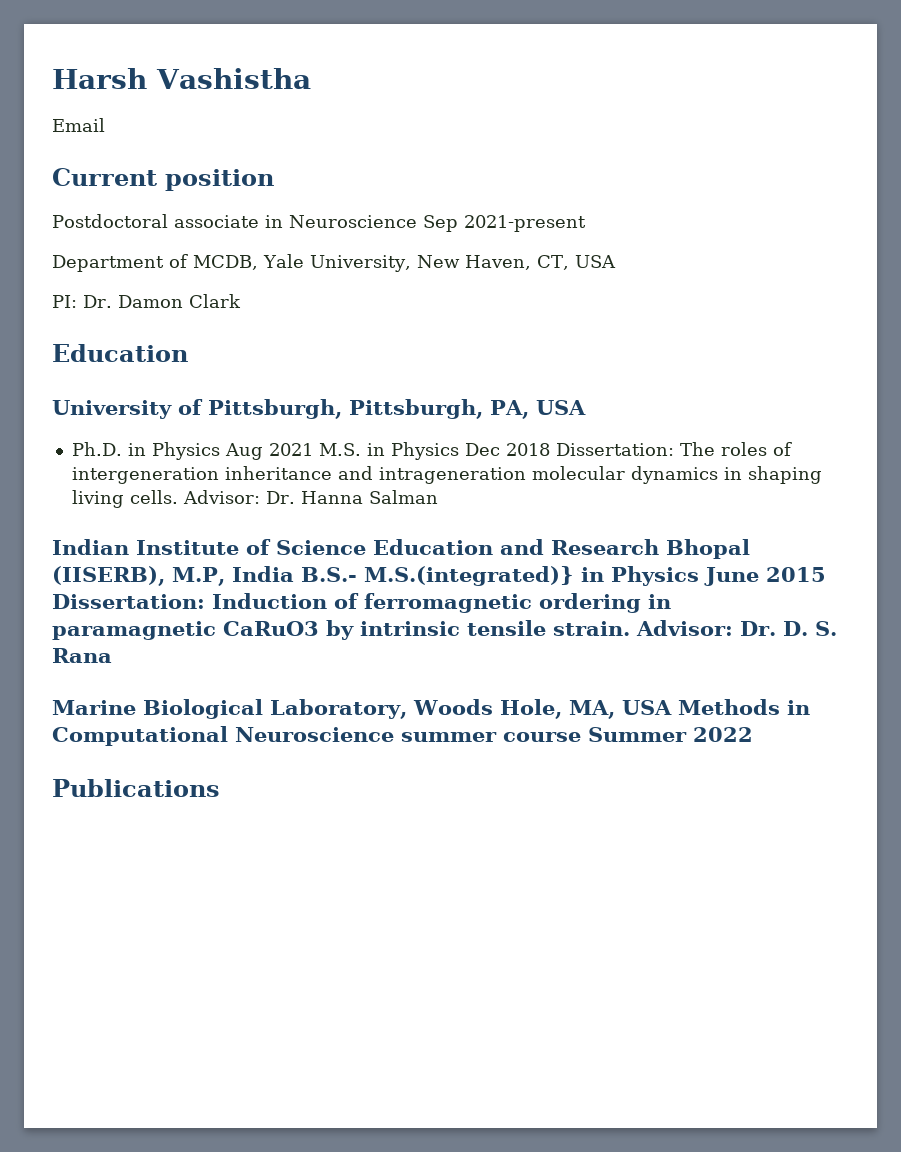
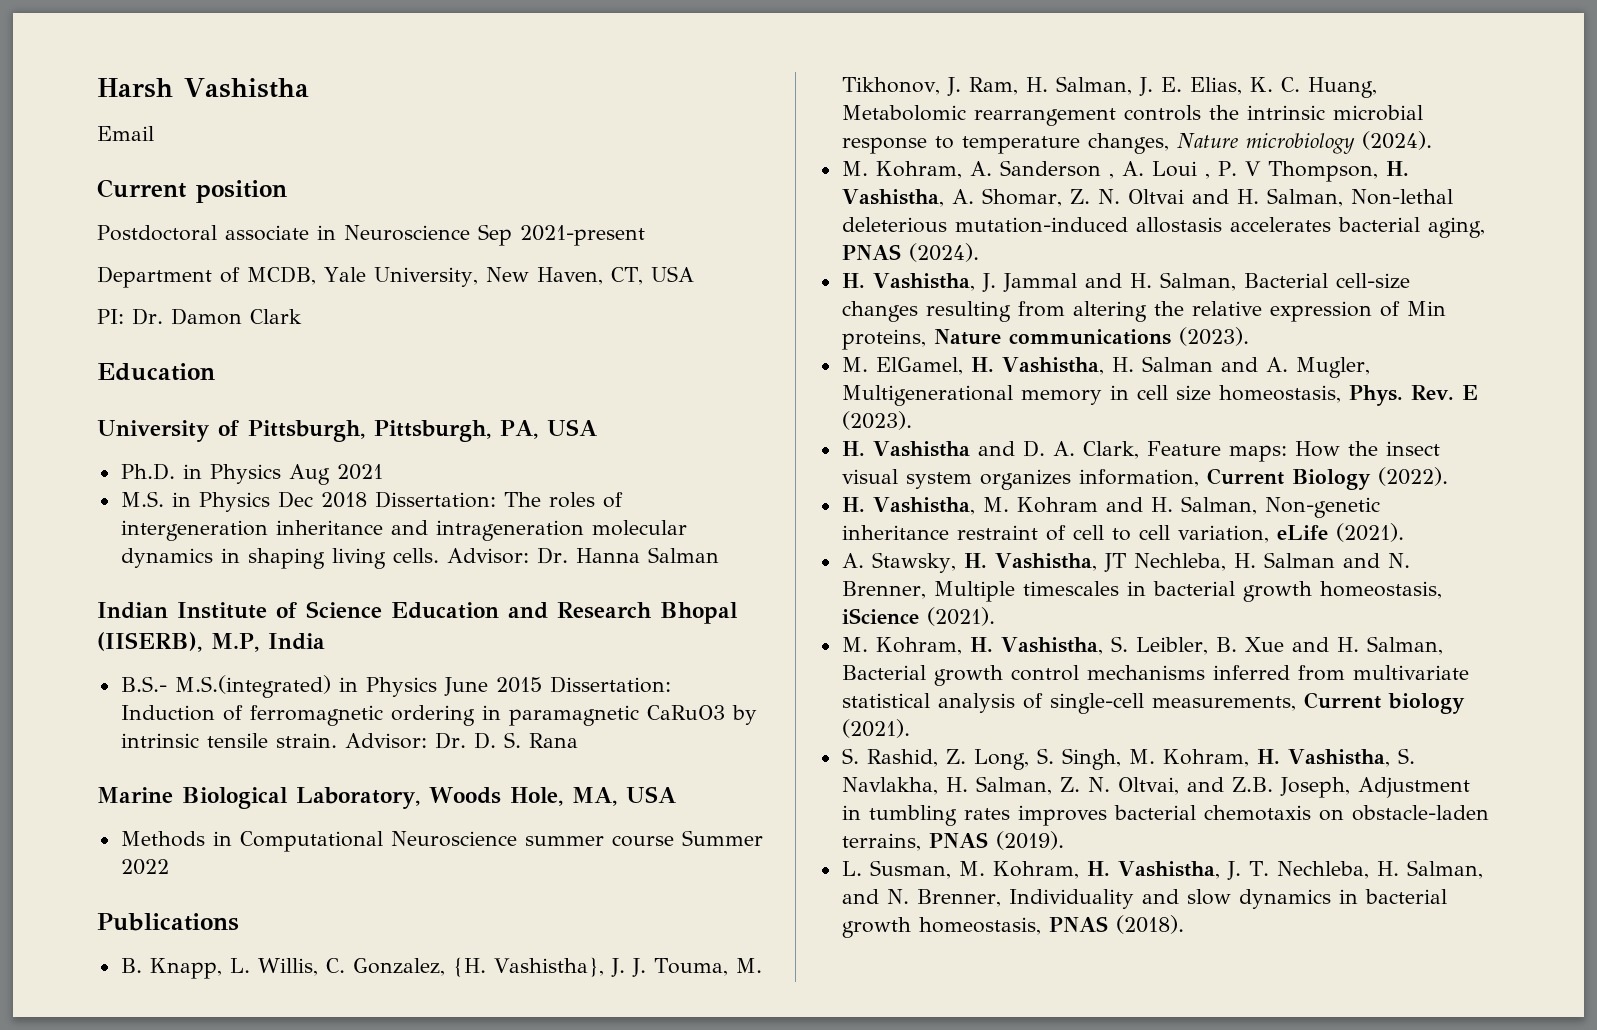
- Ph.D. in Physics Aug 2021 M.S. in Physics Dec 2018 Dissertation: The roles of intergeneration inheritance and intrageneration molecular dynamics in shaping living cells.
+ Ph.D. in Physics Aug 2021
+ M.S. in Physics Dec 2018 Dissertation: The roles of intergeneration inheritance and intrageneration molecular dynamics in shaping living cells.
- Indian Institute of Science Education and Research Bhopal (IISERB), M.P, India B.S.- M.S.(integrated)} in Physics June 2015 Dissertation: Induction of ferromagnetic ordering in paramagnetic CaRuO3 by intrinsic tensile strain.
+ Indian Institute of Science Education and Research Bhopal (IISERB), M.P, India
+ B.S.- M.S.(integrated) in Physics June 2015 Dissertation: Induction of ferromagnetic ordering in paramagnetic CaRuO3 by intrinsic tensile strain.
- Marine Biological Laboratory, Woods Hole, MA, USA Methods in Computational Neuroscience summer course Summer 2022
+ Marine Biological Laboratory, Woods Hole, MA, USA
+ Methods in Computational Neuroscience summer course Summer 2022
+ B. Knapp, L. Willis, C. Gonzalez, {H. Vashistha}, J. J. Touma, M. Tikhonov, J. Ram, H. Salman, J. E. Elias, K. C. Huang, Metabolomic rearrangement controls the intrinsic microbial response to temperature changes, Nature microbiology (2024).
+ M. Kohram, A. Sanderson , A. Loui , P. V Thompson, H. Vashistha, A. Shomar, Z. N. Oltvai and H. Salman, Non-lethal deleterious mutation-induced allostasis accelerates bacterial aging, PNAS (2024).
+ H. Vashistha, J. Jammal and H. Salman, Bacterial cell-size changes resulting from altering the relative expression of Min proteins, Nature communications (2023).
+ M. ElGamel, H. Vashistha, H. Salman and A. Mugler, Multigenerational memory in cell size homeostasis, Phys. Rev. E (2023).
+ H. Vashistha and D. A. Clark, Feature maps: How the insect visual system organizes information, Current Biology (2022).
+ H. Vashistha, M. Kohram and H. Salman, Non-genetic inheritance restraint of cell to cell variation, eLife (2021).
+ A. Stawsky, H. Vashistha, JT Nechleba, H. Salman and N. Brenner, Multiple timescales in bacterial growth homeostasis, iScience (2021).
+ M. Kohram, H. Vashistha, S. Leibler, B. Xue and H. Salman, Bacterial growth control mechanisms inferred from multivariate statistical analysis of single-cell measurements, Current biology (2021).
+ S. Rashid, Z. Long, S. Singh, M. Kohram, H. Vashistha, S. Navlakha, H. Salman, Z. N. Oltvai, and Z.B. Joseph, Adjustment in tumbling rates improves bacterial chemotaxis on obstacle-laden terrains, PNAS (2019).
+ L. Susman, M. Kohram, H. Vashistha, J. T. Nechleba, H. Salman, and N. Brenner, Individuality and slow dynamics in bacterial growth homeostasis, PNAS (2018).

